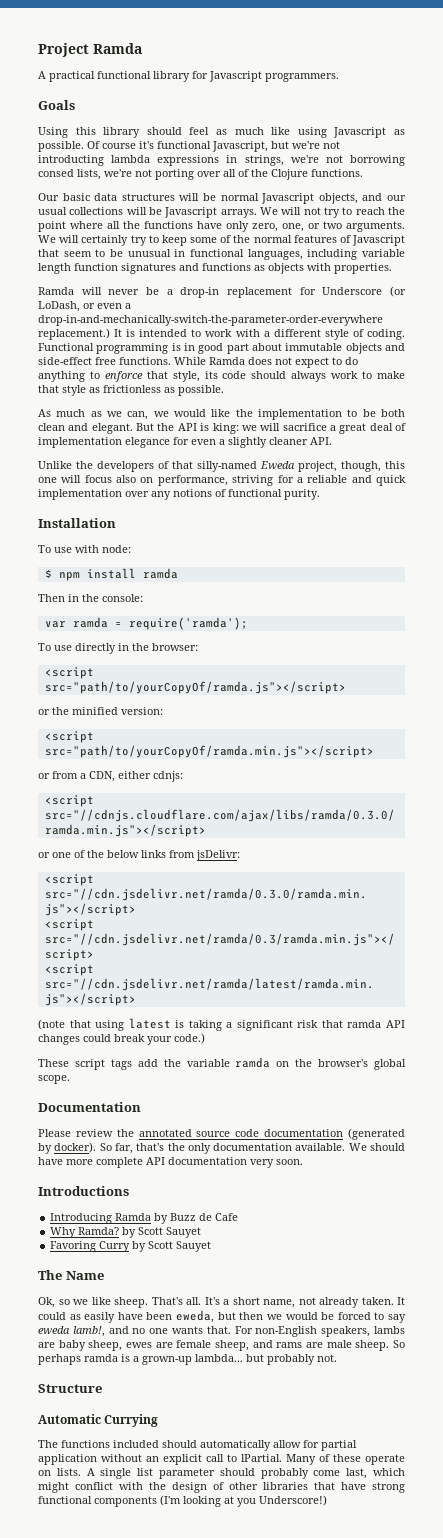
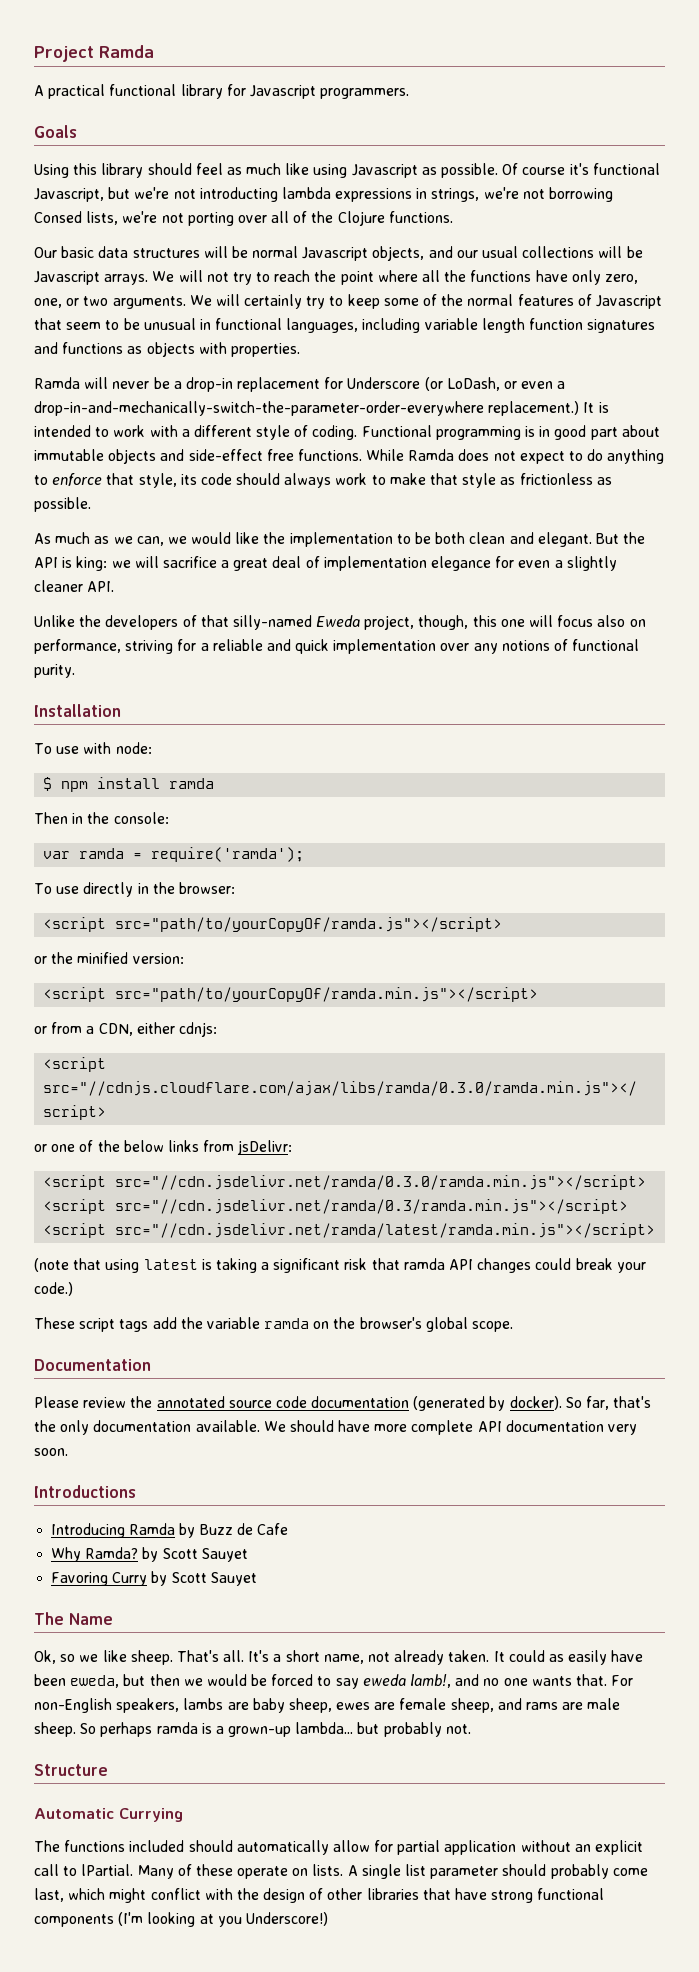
- Of course it's functional Javascript, but we're not introducting lambda expressions in strings, we're not borrowing consed lists, we're not porting over all of the Clojure functions.
+ Of course it's functional Javascript, but we're not introducting lambda expressions in strings, we're not borrowing Consed lists, we're not porting over all of the Clojure functions.

